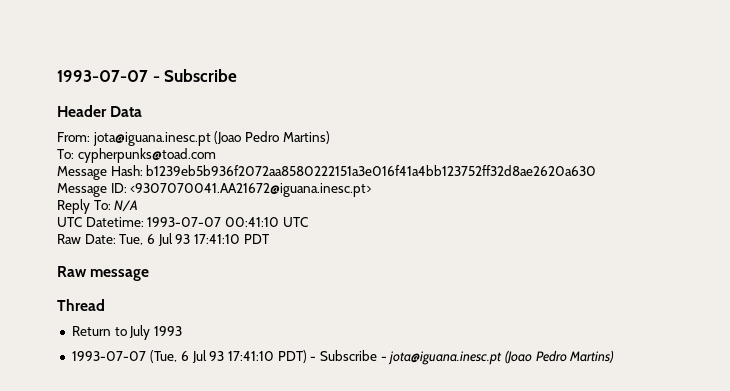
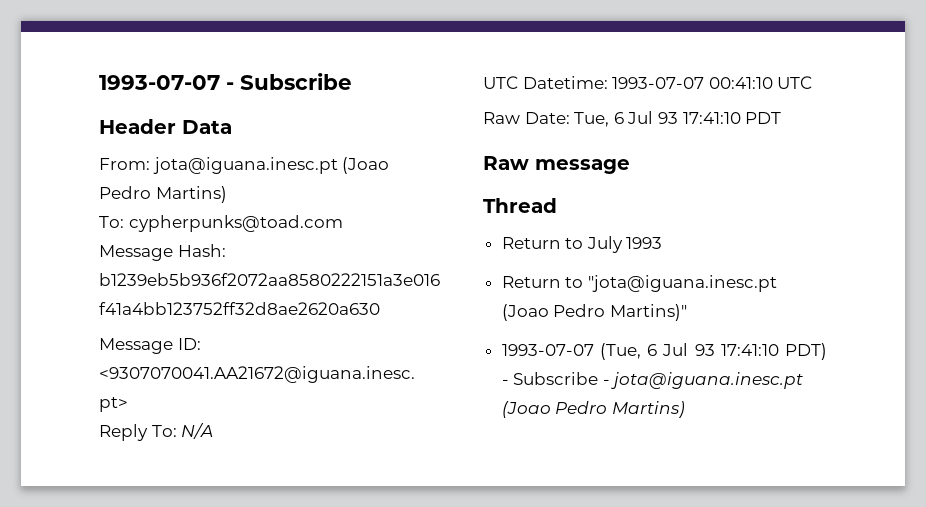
+ Return to "jota@iguana.inesc.pt (Joao Pedro Martins)"

